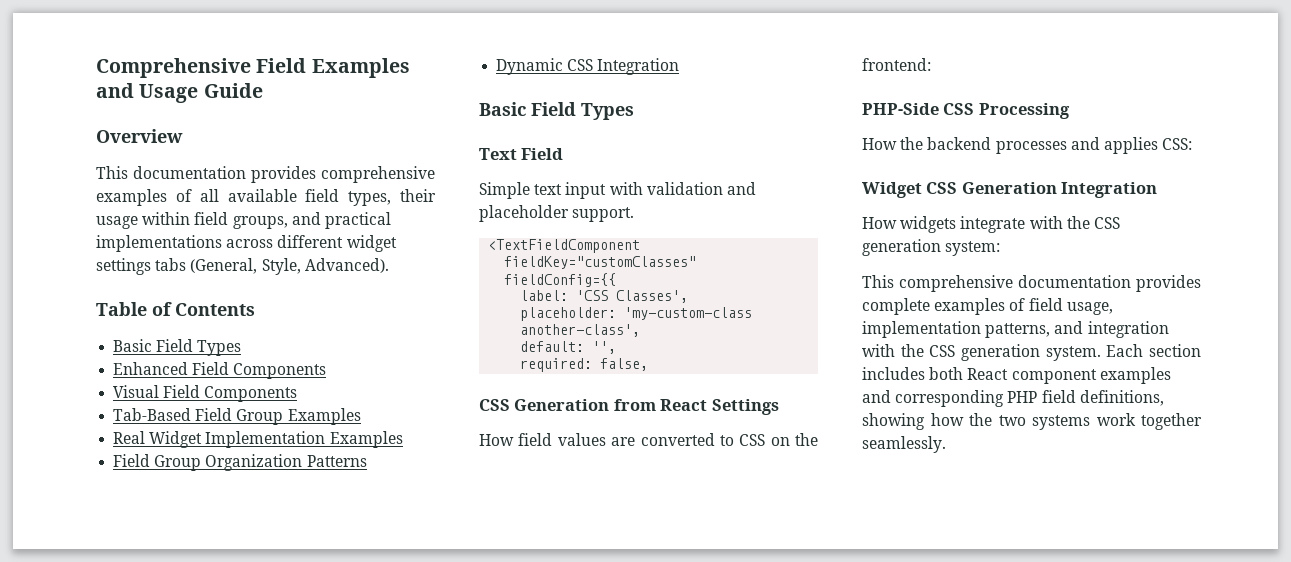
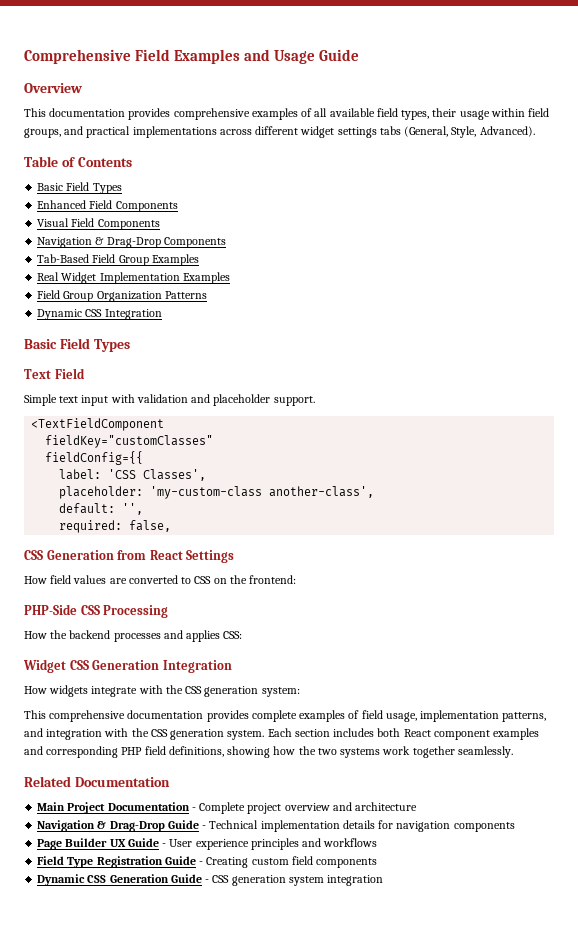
+ Navigation & Drag-Drop Components
+ Related Documentation
+ Main Project Documentation - Complete project overview and architecture
+ Navigation & Drag-Drop Guide - Technical implementation details for navigation components
+ Page Builder UX Guide - User experience principles and workflows
+ Field Type Registration Guide - Creating custom field components
+ Dynamic CSS Generation Guide - CSS generation system integration

